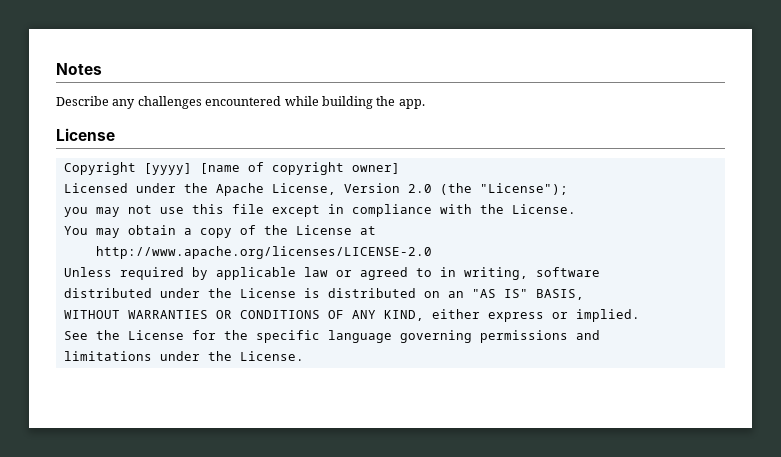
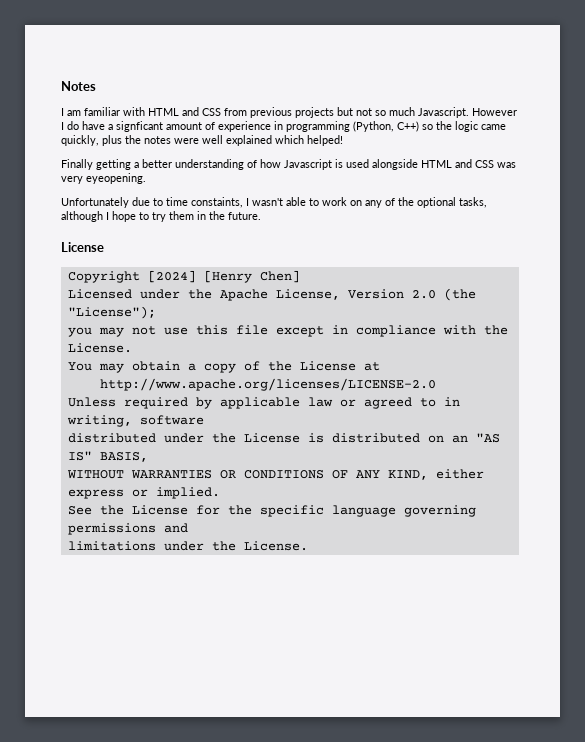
- Describe any challenges encountered while building the app.
+ I am familiar with HTML and CSS from previous projects but not so much Javascript. However I do have a signficant amount of experience in programming (Python, C++) so the logic came quickly, plus the notes were well explained which helped!
+ Finally getting a better understanding of how Javascript is used alongside HTML and CSS was very eyeopening.
+ Unfortunately due to time constaints, I wasn't able to work on any of the optional tasks, although I hope to try them in the future.
  License
- Copyright [yyyy] [name of copyright owner]
+ Copyright [2024] [Henry Chen]

